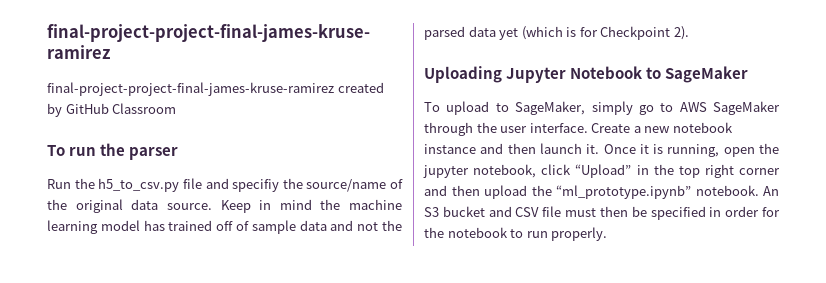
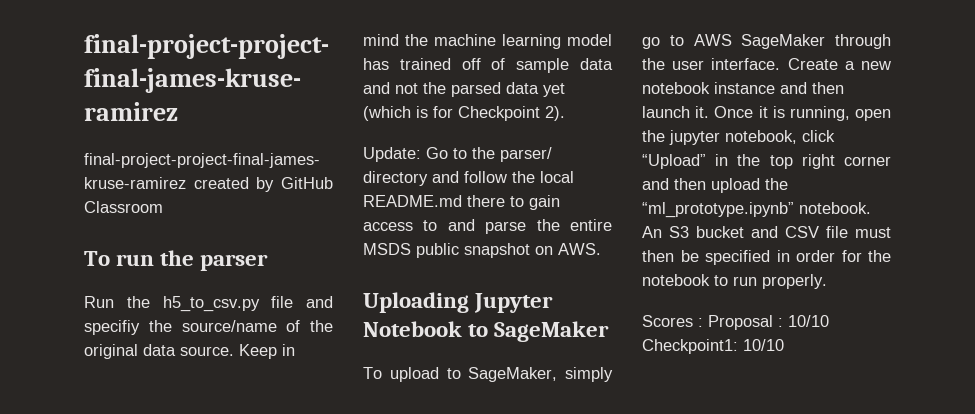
+ Update: Go to the parser/ directory and follow the local README.md there to gain access to and parse the entire MSDS public snapshot on AWS.
+ Scores : Proposal : 10/10 Checkpoint1: 10/10

